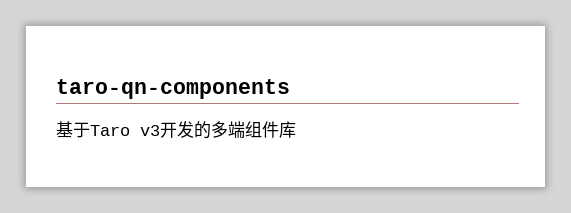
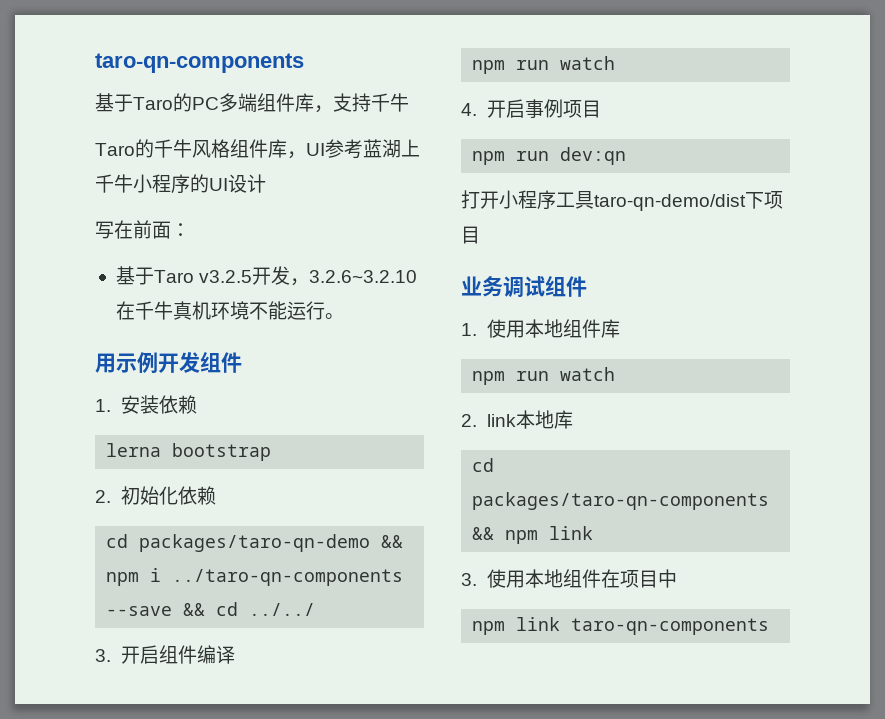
- 基于Taro v3开发的多端组件库
+ 基于Taro的PC多端组件库，支持千牛
+ Taro的千牛风格组件库，UI参考蓝湖上千牛小程序的UI设计
+ 写在前面：
+ 基于Taro v3.2.5开发，3.2.6~3.2.10在千牛真机环境不能运行。
+ 用示例开发组件
+ 1.安装依赖
+ lerna bootstrap
+ 2.初始化依赖
+ cd packages/taro-qn-demo && npm i ../taro-qn-components --save && cd ../../
+ 3.开启组件编译
+ npm run watch
+ 4.开启事例项目
+ npm run dev:qn
+ 打开小程序工具taro-qn-demo/dist下项目
+ 业务调试组件
+ 1.使用本地组件库
+ npm run watch
+ 2. link本地库
+ cd packages/taro-qn-components && npm link
+ 3.使用本地组件在项目中
+ npm link taro-qn-components

